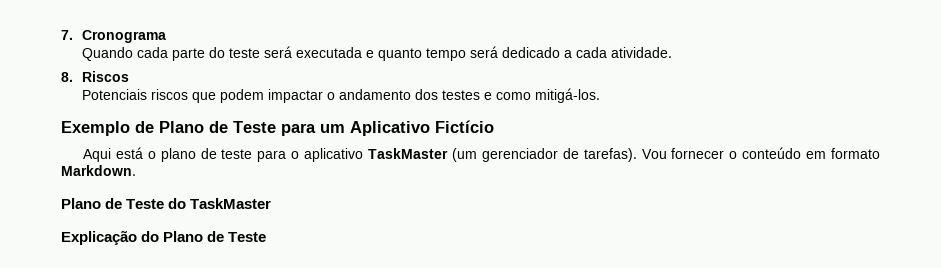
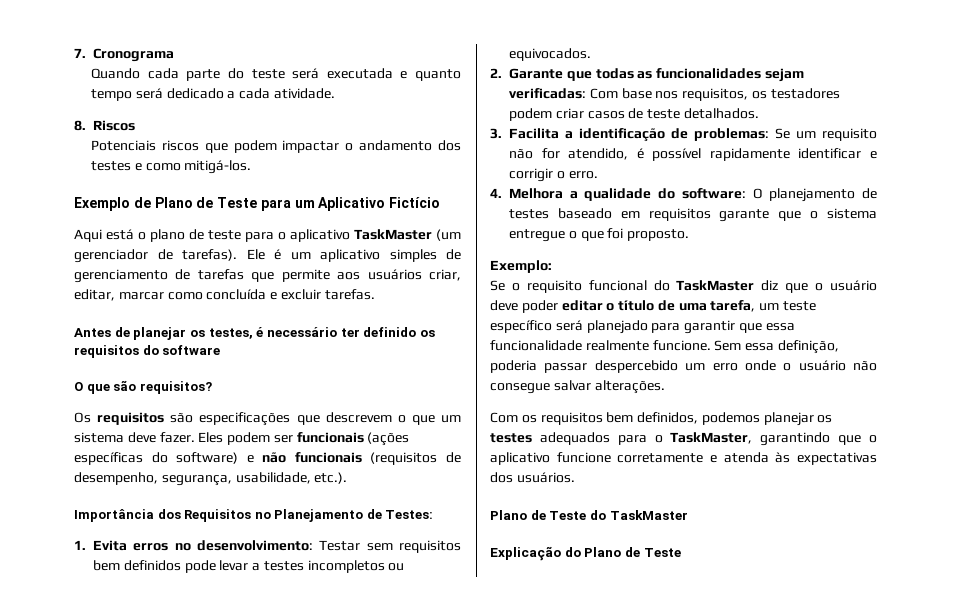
- Vou fornecer o conteúdo em formato Markdown.
+ Ele é um aplicativo simples de gerenciamento de tarefas que permite aos usuários criar, editar, marcar como concluída e excluir tarefas.
+ Antes de planejar os testes, é necessário ter definido os requisitos do software
+ O que são requisitos?
+ Os requisitos são especificações que descrevem o que um sistema deve fazer. Eles podem ser funcionais (ações específicas do software) e não funcionais (requisitos de desempenho, segurança, usabilidade, etc.).
+ Importância dos Requisitos no Planejamento de Testes:
+ 1. Evita erros no desenvolvimento: Testar sem requisitos bem definidos pode levar a testes incompletos ou equivocados.
+ 2. Garante que todas as funcionalidades sejam verificadas: Com base nos requisitos, os testadores podem criar casos de teste detalhados.
+ 3. Facilita a identificação de problemas: Se um requisito não for atendido, é possível rapidamente identificar e corrigir o erro.
+ 4. Melhora a qualidade do software: O planejamento de testes baseado em requisitos garante que o sistema entregue o que foi proposto.
+ Exemplo:
+ Se o requisito funcional do TaskMaster diz que o usuário deve poder editar o título de uma tarefa, um teste específico será planejado para garantir que essa funcionalidade realmente funcione. Sem essa definição, poderia passar despercebido um erro onde o usuário não consegue salvar alterações.
+ Com os requisitos bem definidos, podemos planejar os testes adequados para o TaskMaster, garantindo que o aplicativo funcione corretamente e atenda às expectativas dos usuários.

